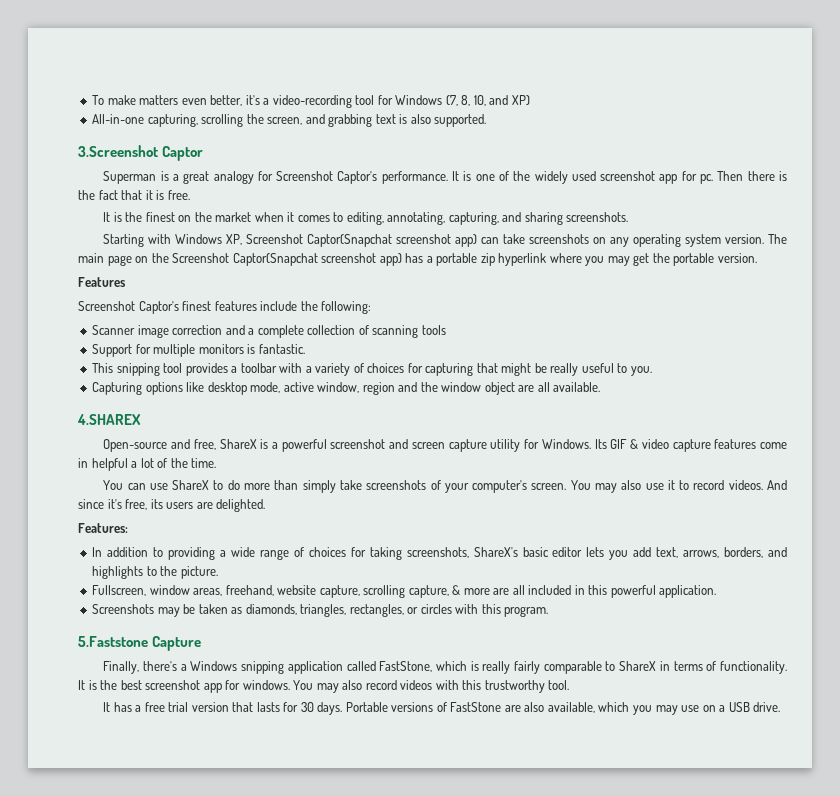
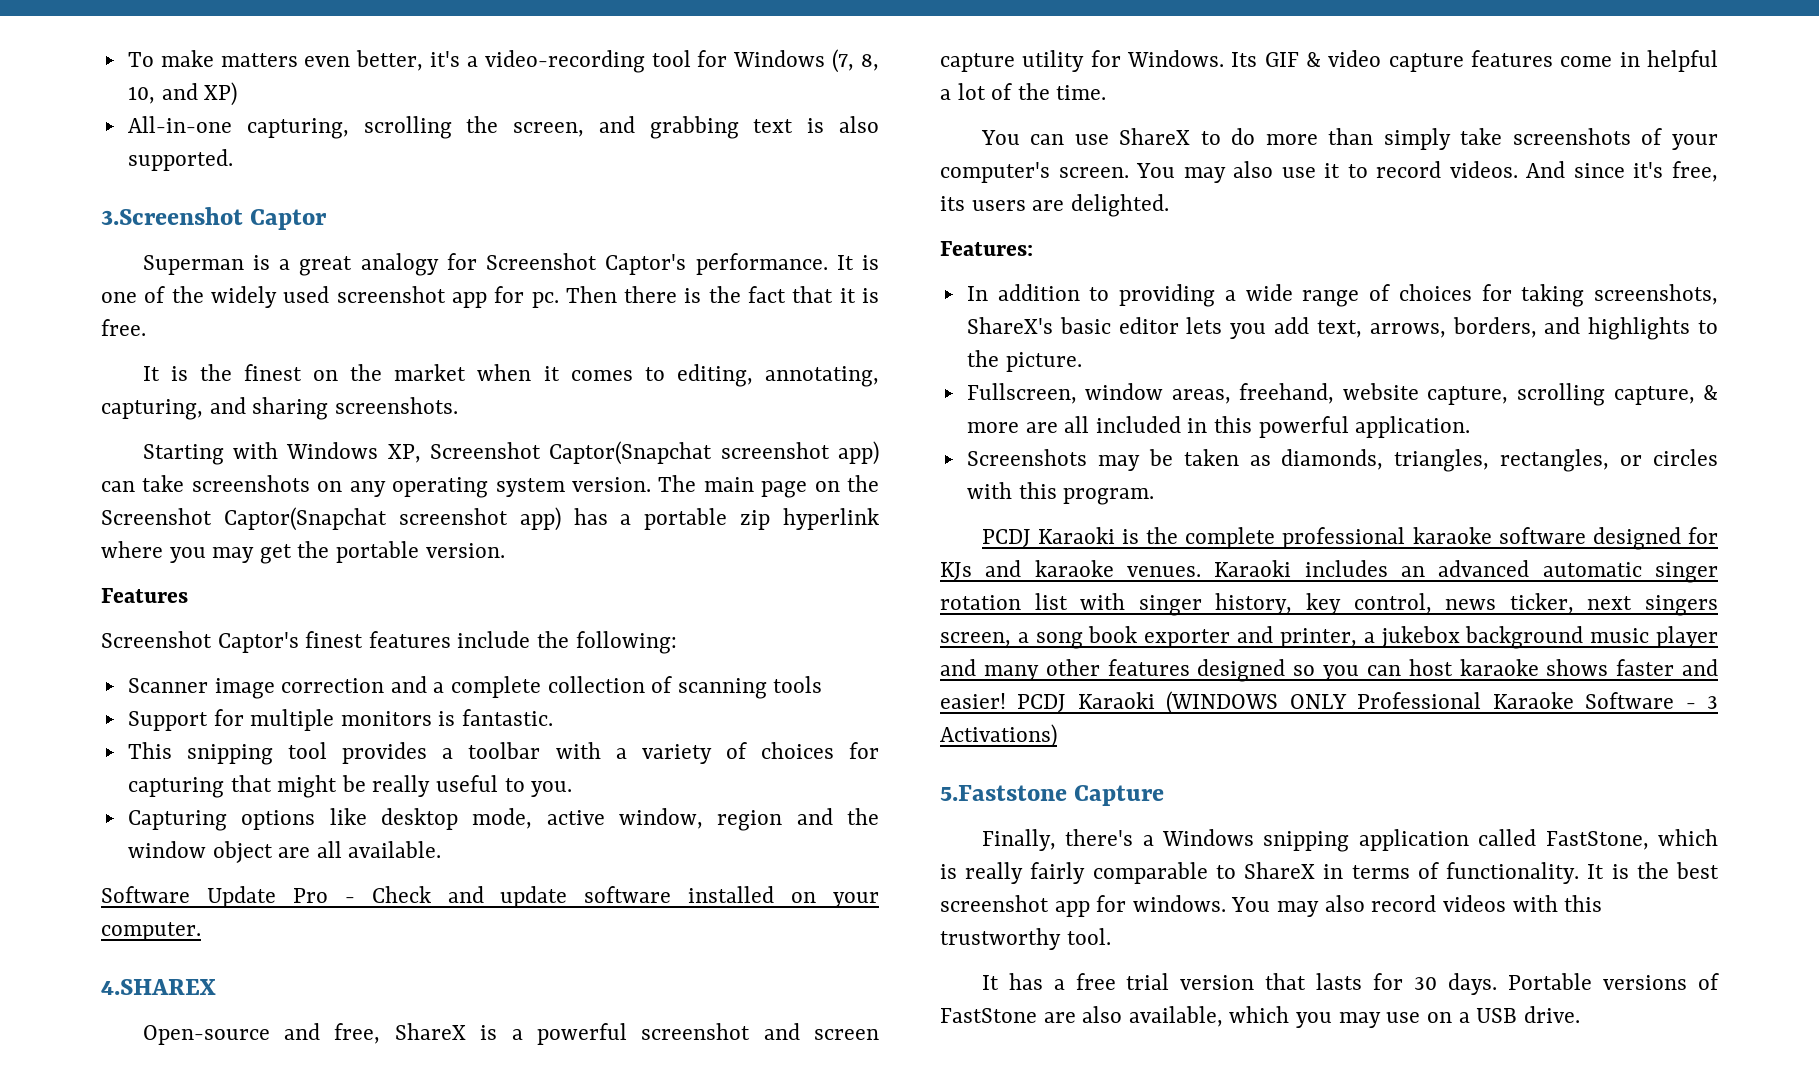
+ Software Update Pro - Check and update software installed on your computer.
+ PCDJ Karaoki is the complete professional karaoke software designed for KJs and karaoke venues. Karaoki includes an advanced automatic singer rotation list with singer history, key control, news ticker, next singers screen, a song book exporter and printer, a jukebox background music player and many other features designed so you can host karaoke shows faster and easier! PCDJ Karaoki (WINDOWS ONLY Professional Karaoke Software - 3 Activations)

